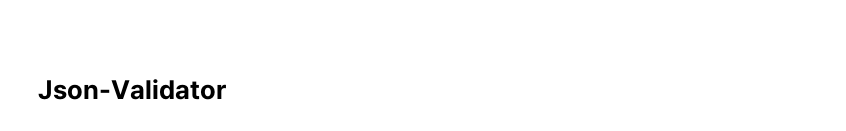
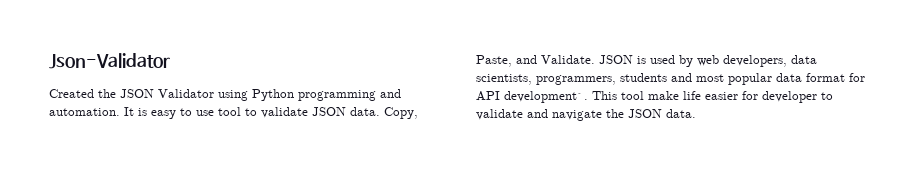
+ Created the JSON Validator using Python programming and automation. It is easy to use tool to validate JSON data. Copy, Paste, and Validate. JSON is used by web developers, data scientists, programmers, students and most popular data format for API development`. This tool make life easier for developer to validate and navigate the JSON data.

